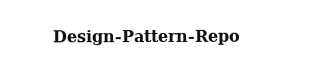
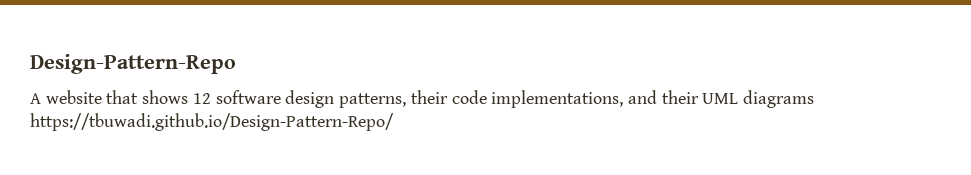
+ A website that shows 12 software design patterns, their code implementations, and their UML diagrams https://tbuwadi.github.io/Design-Pattern-Repo/

